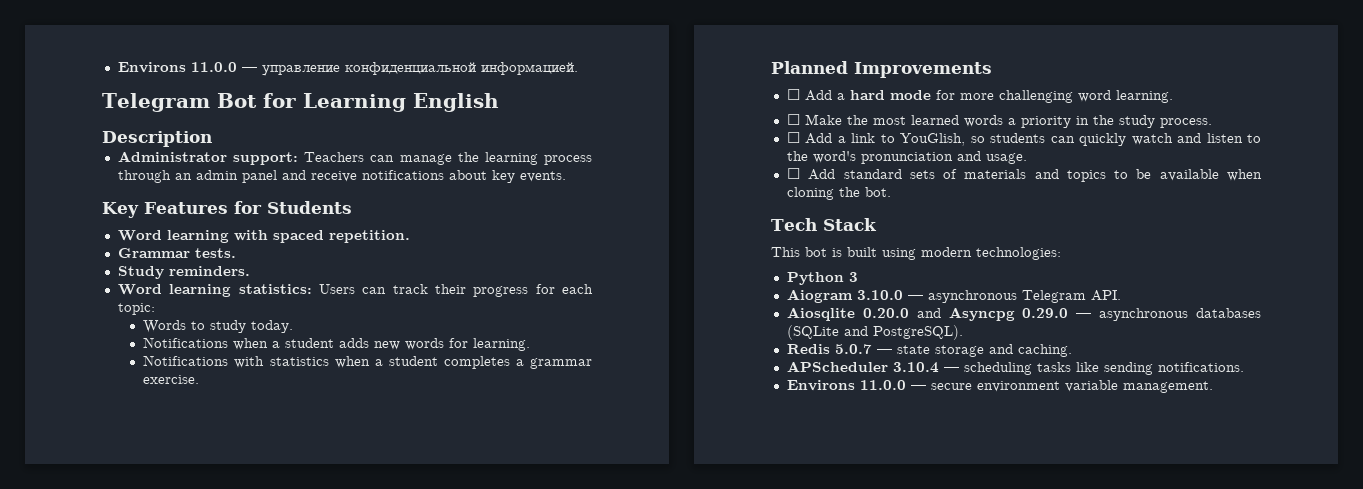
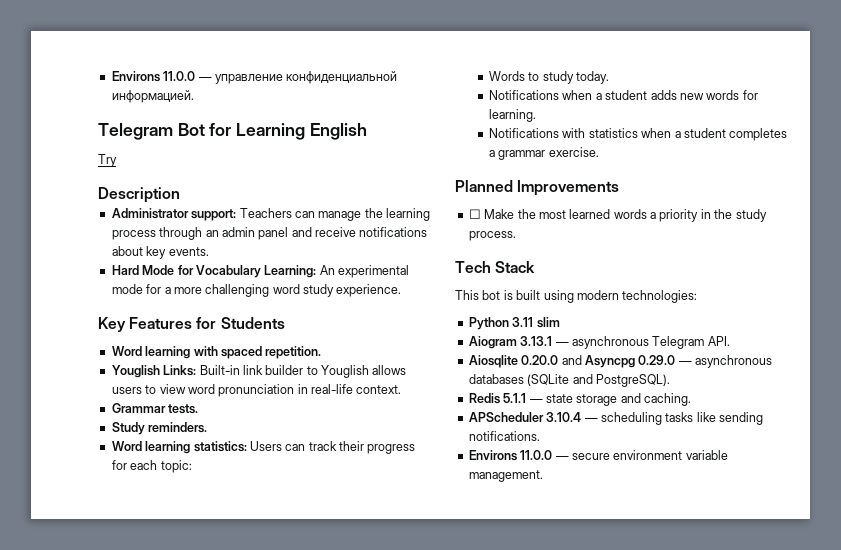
+ Try
+ Hard Mode for Vocabulary Learning: An experimental mode for a more challenging word study experience.
+ Youglish Links: Built-in link builder to Youglish allows users to view word pronunciation in real-life context.
- ☐ Add a hard mode for more challenging word learning.
- ☐ Add a link to YouGlish, so students can quickly watch and listen to the word's pronunciation and usage.
- ☐ Add standard sets of materials and topics to be available when cloning the bot.
- Python 3
+ Python 3.11 slim
- Aiogram 3.10.0 — asynchronous Telegram API.
+ Aiogram 3.13.1 — asynchronous Telegram API.
- Redis 5.0.7 — state storage and caching.
+ Redis 5.1.1 — state storage and caching.

